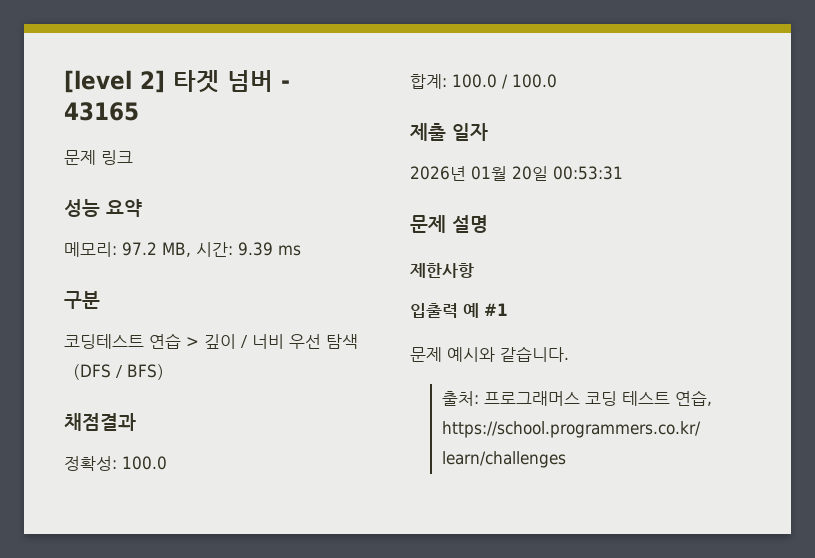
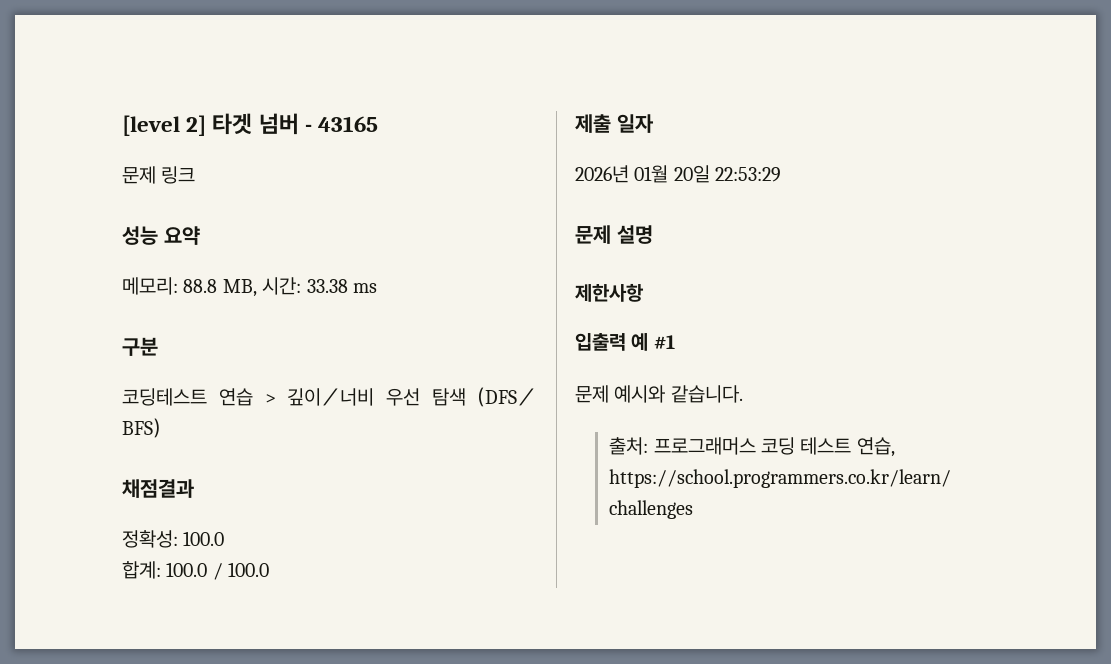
- 메모리: 97.2 MB, 시간: 9.39 ms
+ 메모리: 88.8 MB, 시간: 33.38 ms
- 2026년 01월 20일 00:53:31
+ 2026년 01월 20일 22:53:29

